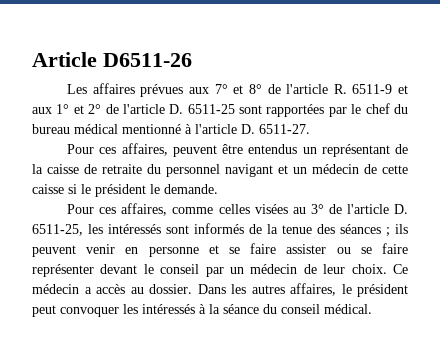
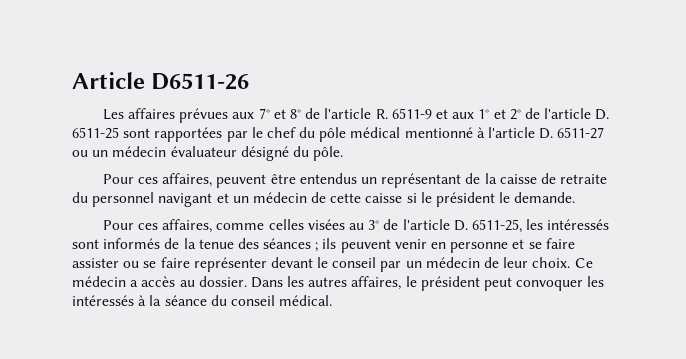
- Les affaires prévues aux 7° et 8° de l'article R. 6511-9 et aux 1° et 2° de l'article D. 6511-25 sont rapportées par le chef du bureau médical mentionné à l'article D. 6511-27.
+ Les affaires prévues aux 7° et 8° de l'article R. 6511-9 et aux 1° et 2° de l'article D. 6511-25 sont rapportées par le chef du pôle médical mentionné à l'article D. 6511-27 ou un médecin évaluateur désigné du pôle.

